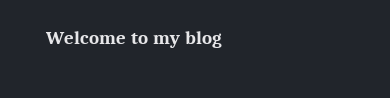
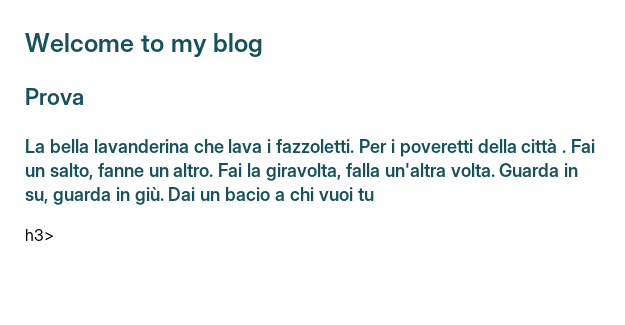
+ Prova
+ La bella lavanderina che lava i fazzoletti. Per i poveretti della città . Fai un salto, fanne un altro. Fai la giravolta, falla un'altra volta. Guarda in su, guarda in giù. Dai un bacio a chi vuoi tu
+ h3>

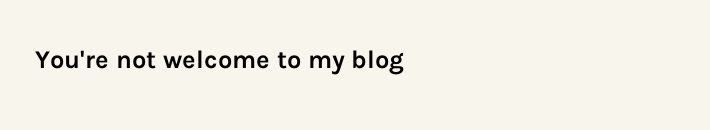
- Welcome to my blog
+ You're not welcome to my blog
- Prova
- La bella lavanderina che lava i fazzoletti. Per i poveretti della città . Fai un salto, fanne un altro. Fai la giravolta, falla un'altra volta. Guarda in su, guarda in giù. Dai un bacio a chi vuoi tu
- h3>

